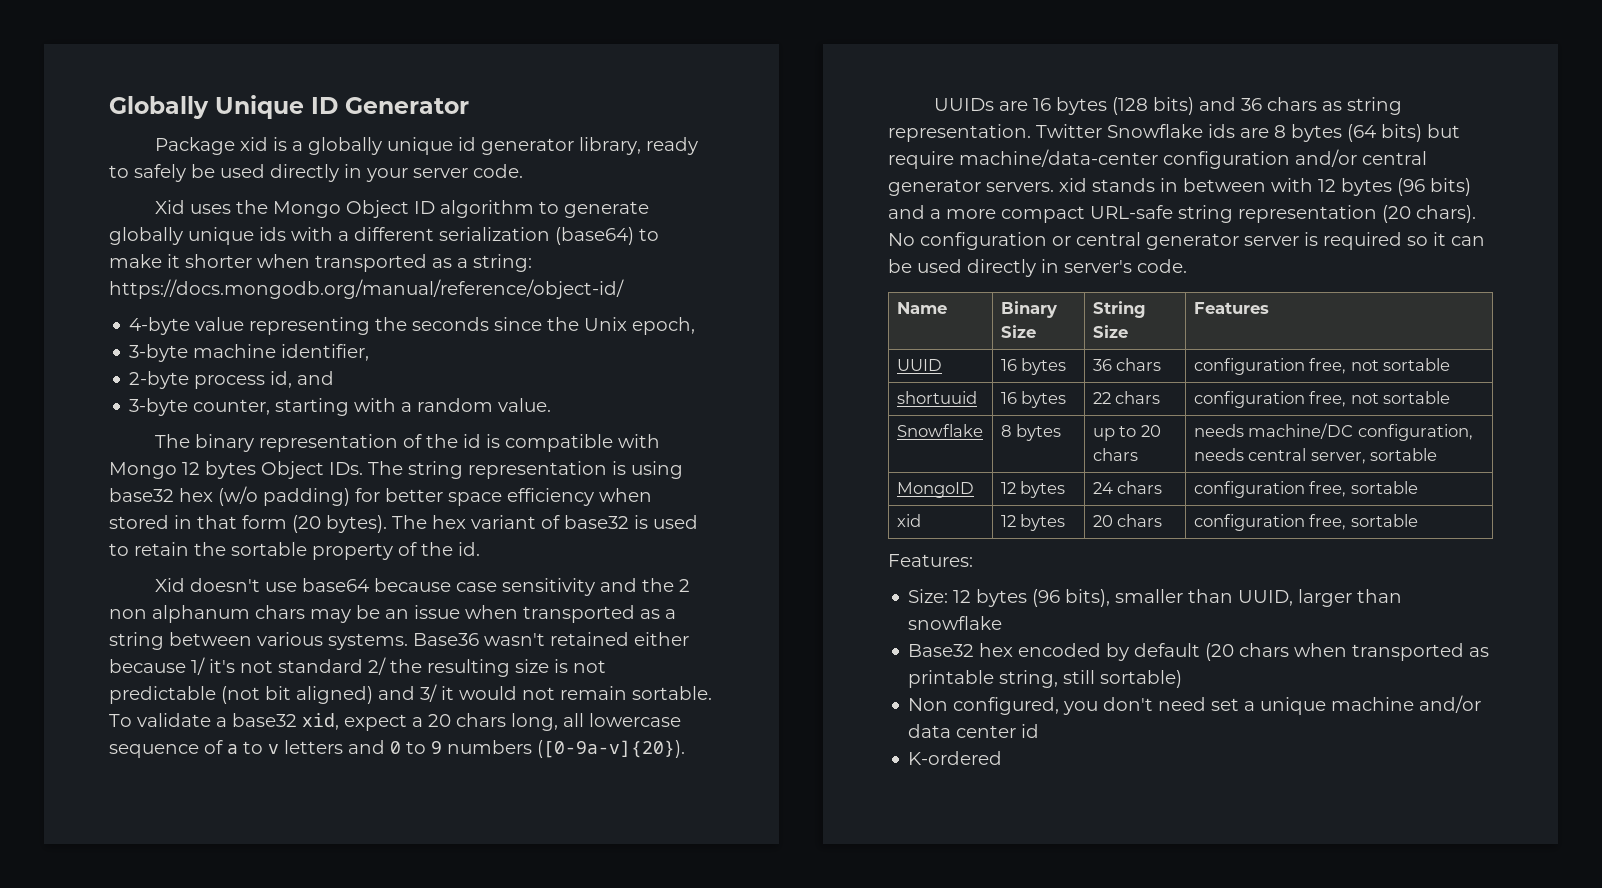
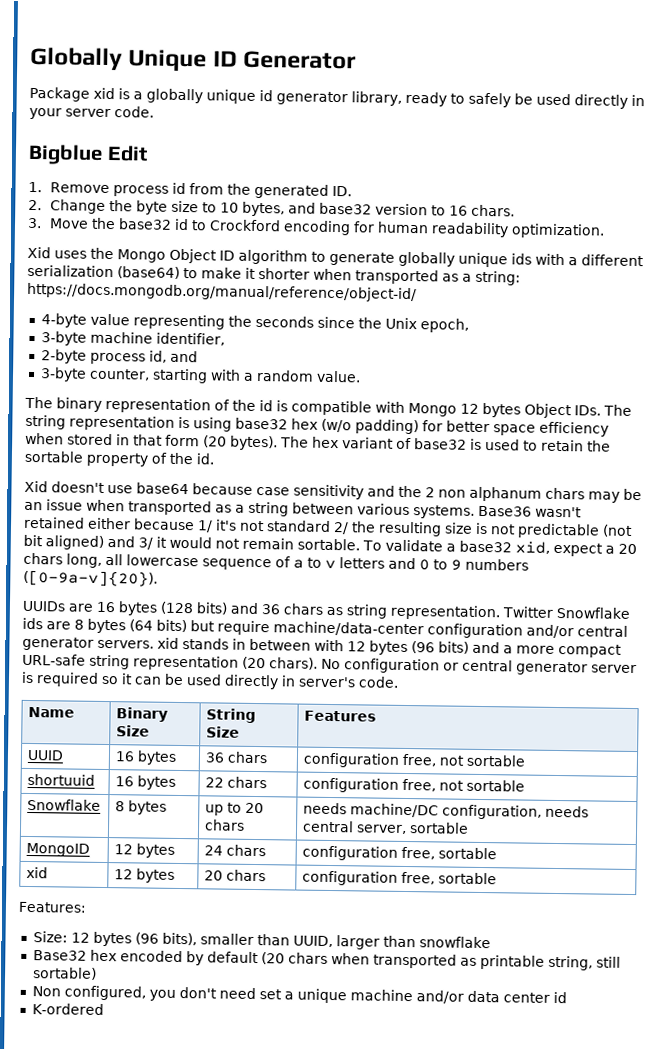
+ Bigblue Edit
+ 1. Remove process id from the generated ID.
+ 2. Change the byte size to 10 bytes, and base32 version to 16 chars.
+ 3. Move the base32 id to Crockford encoding for human readability optimization.

